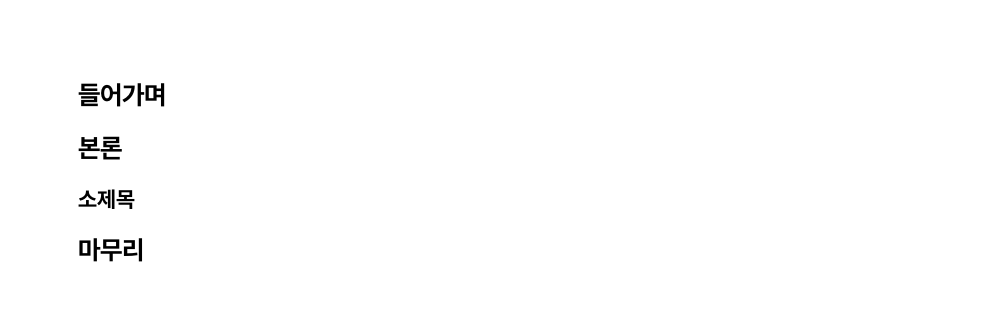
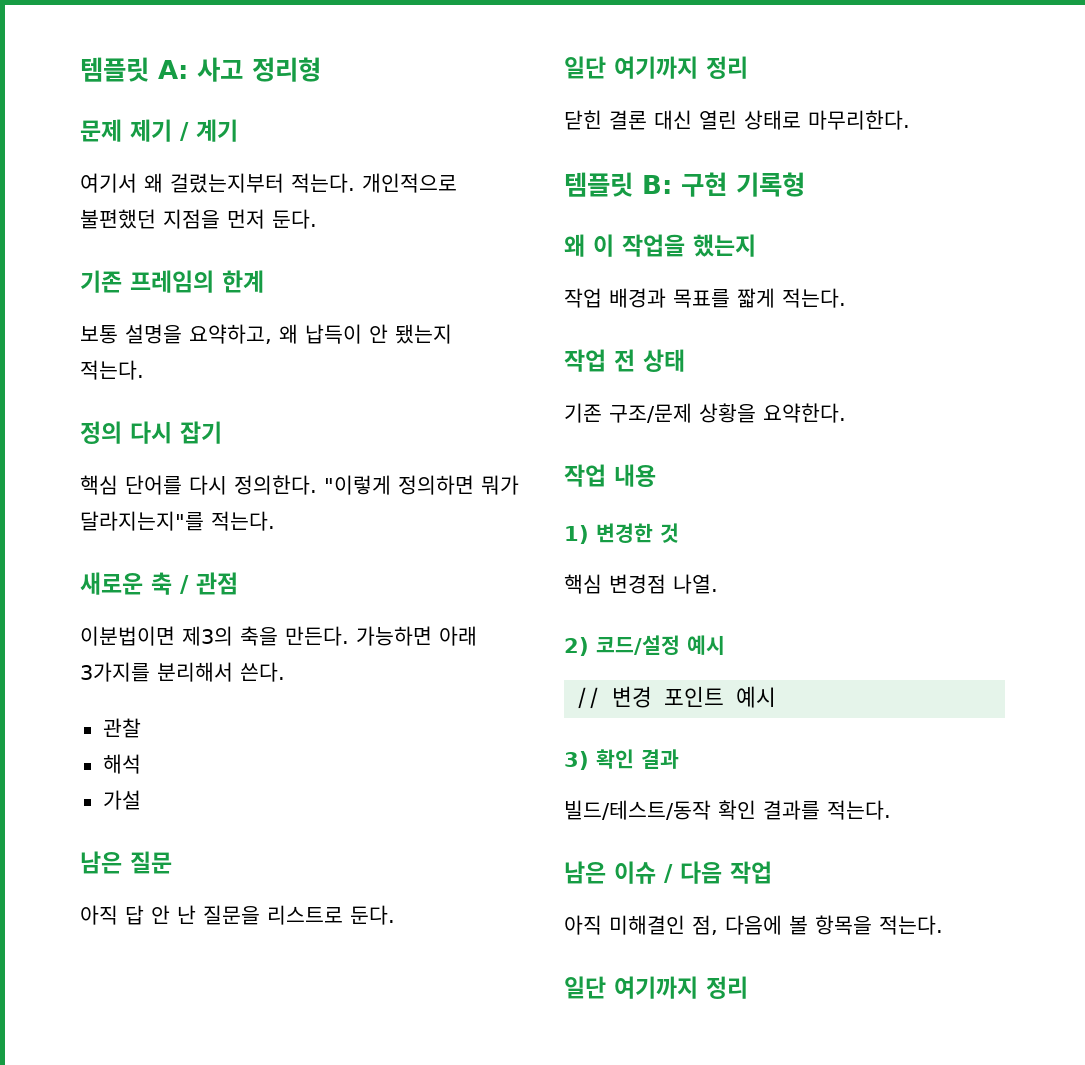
- 들어가며
- 본론
- 소제목
- 마무리
+ 템플릿 A: 사고 정리형
+ 문제 제기 / 계기
+ 여기서 왜 걸렸는지부터 적는다. 개인적으로 불편했던 지점을 먼저 둔다.
+ 기존 프레임의 한계
+ 보통 설명을 요약하고, 왜 납득이 안 됐는지 적는다.
+ 정의 다시 잡기
+ 핵심 단어를 다시 정의한다. "이렇게 정의하면 뭐가 달라지는지"를 적는다.
+ 새로운 축 / 관점
+ 이분법이면 제3의 축을 만든다. 가능하면 아래 3가지를 분리해서 쓴다.
+ 관찰
+ 해석
+ 가설
+ 남은 질문
+ 아직 답 안 난 질문을 리스트로 둔다.
+ 일단 여기까지 정리
+ 닫힌 결론 대신 열린 상태로 마무리한다.
+ 템플릿 B: 구현 기록형
+ 왜 이 작업을 했는지
+ 작업 배경과 목표를 짧게 적는다.
+ 작업 전 상태
+ 기존 구조/문제 상황을 요약한다.
+ 작업 내용
+ 1) 변경한 것
+ 핵심 변경점 나열.
+ 2) 코드/설정 예시
+ // 변경 포인트 예시
+ 3) 확인 결과
+ 빌드/테스트/동작 확인 결과를 적는다.
+ 남은 이슈 / 다음 작업
+ 아직 미해결인 점, 다음에 볼 항목을 적는다.
+ 일단 여기까지 정리

